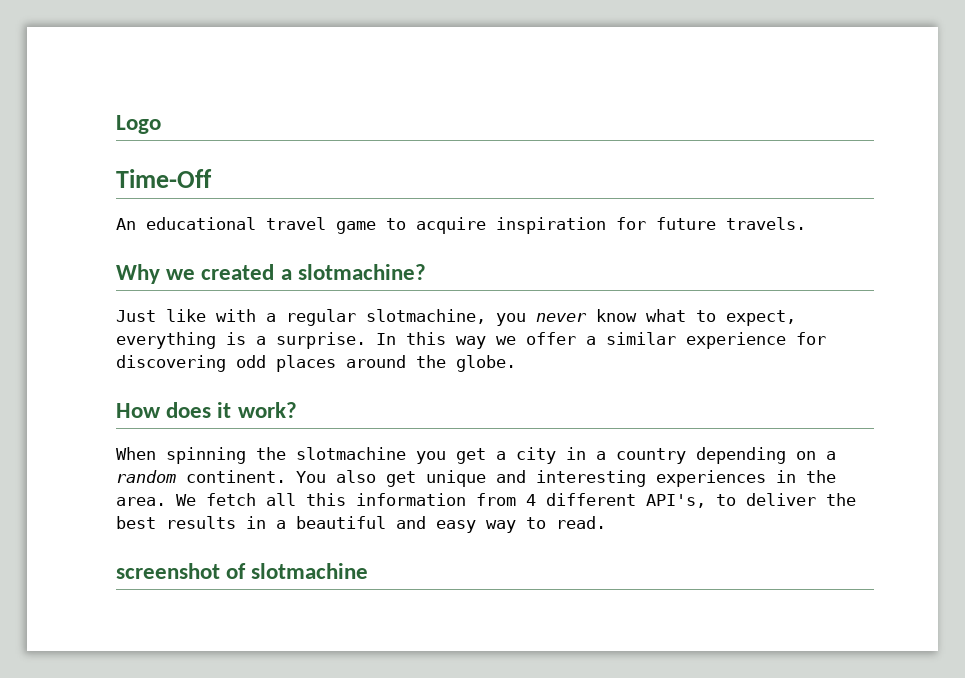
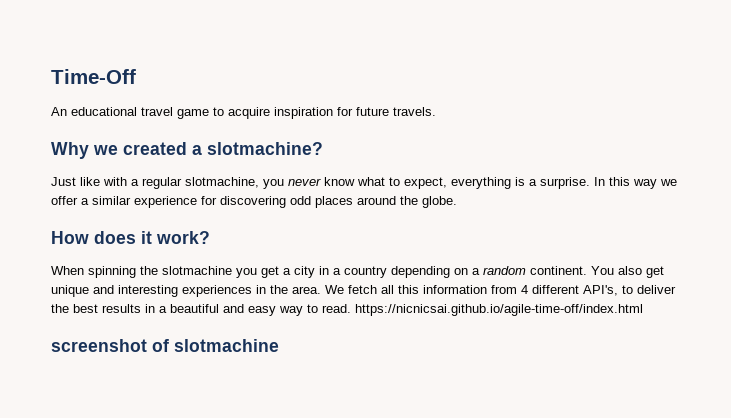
- Logo
- We fetch all this information from 4 different API's, to deliver the best results in a beautiful and easy way to read.
+ We fetch all this information from 4 different API's, to deliver the best results in a beautiful and easy way to read. https://nicnicsai.github.io/agile-time-off/index.html

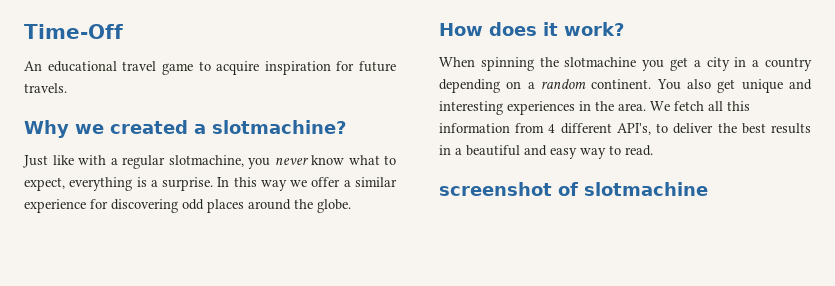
- We fetch all this information from 4 different API's, to deliver the best results in a beautiful and easy way to read. https://nicnicsai.github.io/agile-time-off/index.html
+ We fetch all this information from 4 different API's, to deliver the best results in a beautiful and easy way to read.

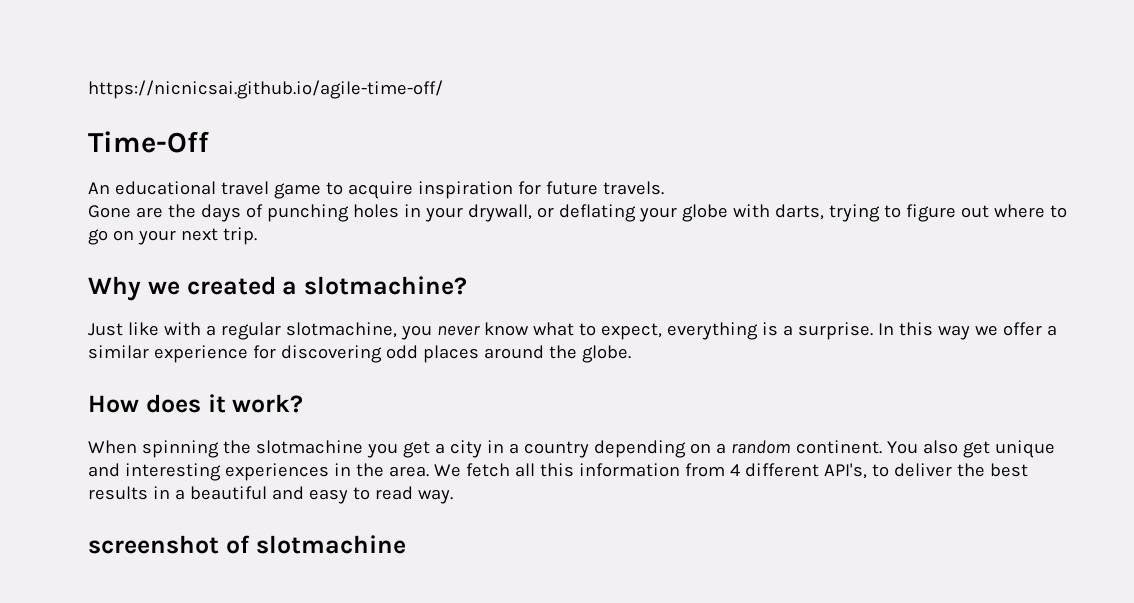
+ https://nicnicsai.github.io/agile-time-off/
+ Gone are the days of punching holes in your drywall, or deflating your globe with darts, trying to figure out where to go on your next trip.
- We fetch all this information from 4 different API's, to deliver the best results in a beautiful and easy way to read.
+ We fetch all this information from 4 different API's, to deliver the best results in a beautiful and easy to read way.

